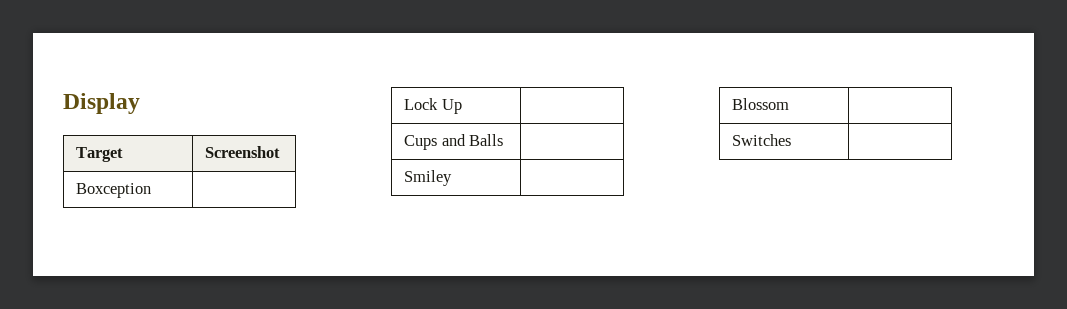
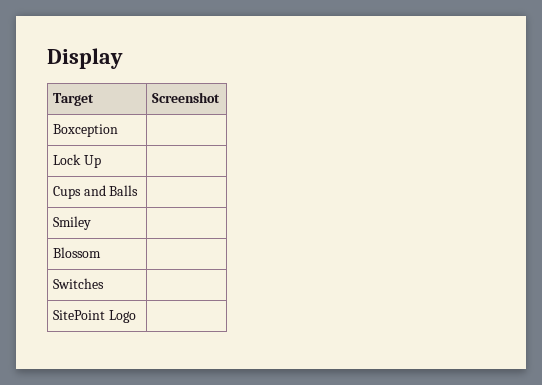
+ SitePoint Logo |

